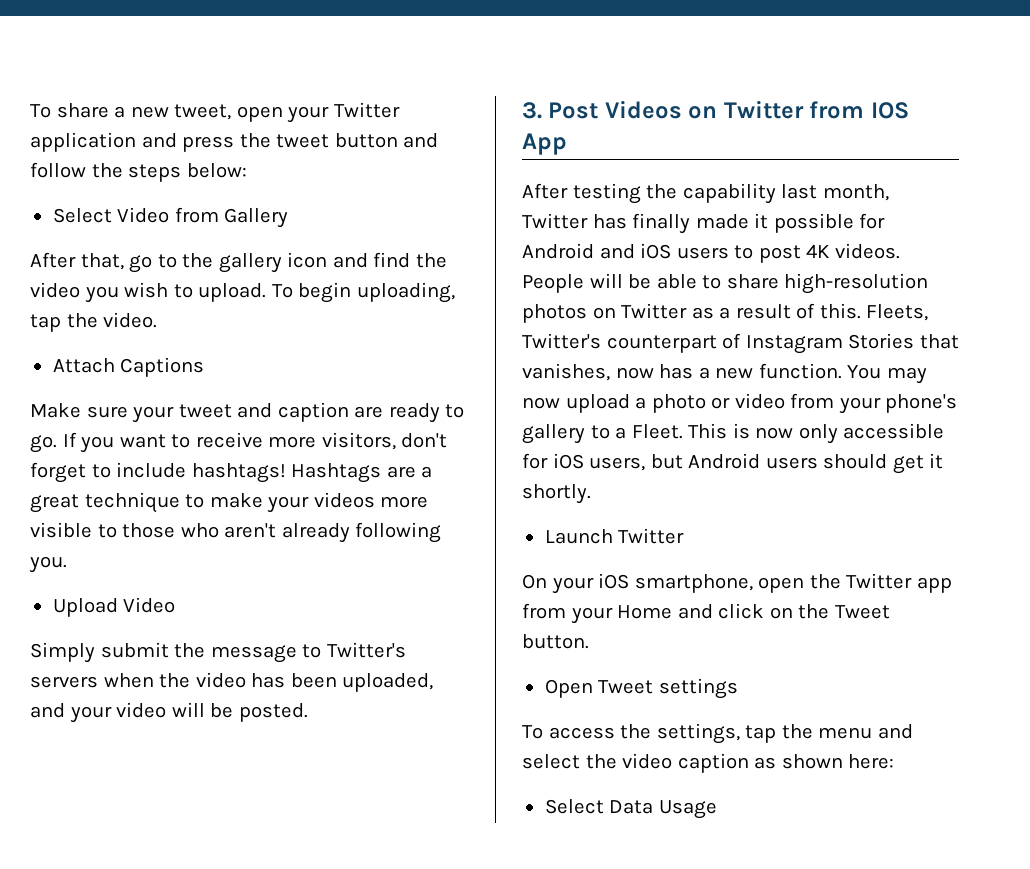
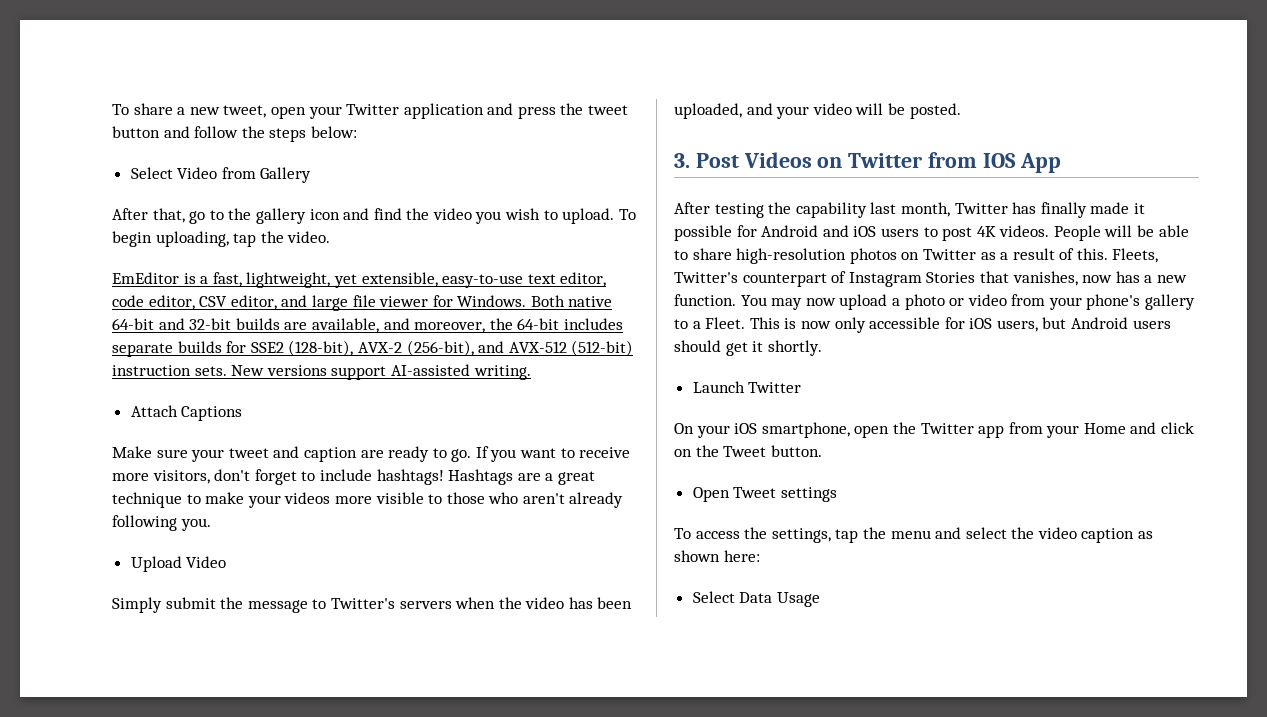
+ EmEditor is a fast, lightweight, yet extensible, easy-to-use text editor, code editor, CSV editor, and large file viewer for Windows. Both native 64-bit and 32-bit builds are available, and moreover, the 64-bit includes separate builds for SSE2 (128-bit), AVX-2 (256-bit), and AVX-512 (512-bit) instruction sets. New versions support AI-assisted writing.

